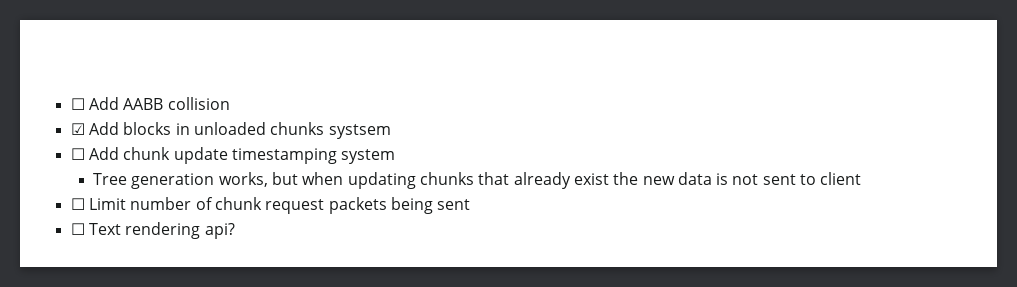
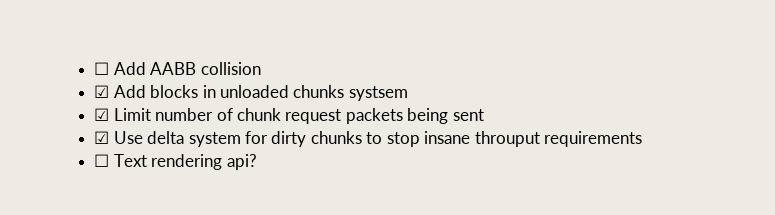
- ☐ Add chunk update timestamping system
- Tree generation works, but when updating chunks that already exist the new data is not sent to client
- ☐ Limit number of chunk request packets being sent
+ ☑ Limit number of chunk request packets being sent
+ ☑ Use delta system for dirty chunks to stop insane throuput requirements

